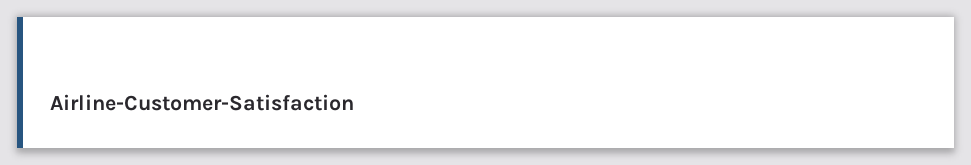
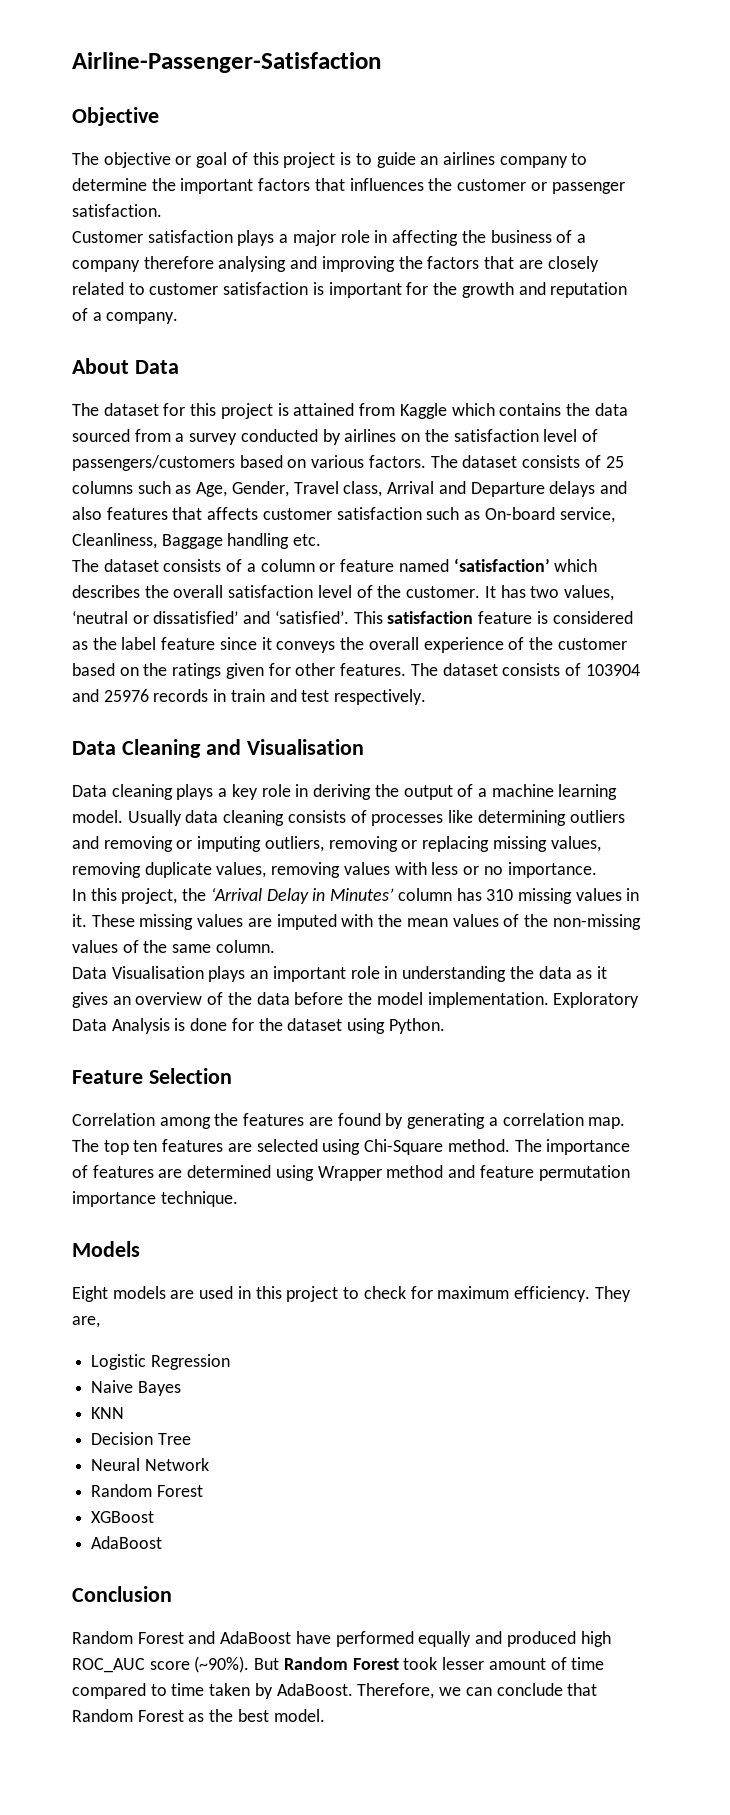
- Airline-Customer-Satisfaction
+ Airline-Passenger-Satisfaction
+ Objective
+ The objective or goal of this project is to guide an airlines company to determine the important factors that influences the customer or passenger satisfaction.
+ Customer satisfaction plays a major role in affecting the business of a company therefore analysing and improving the factors that are closely related to customer satisfaction is important for the growth and reputation of a company.
+ About Data
+ The dataset for this project is attained from Kaggle which contains the data sourced from a survey conducted by airlines on the satisfaction level of passengers/customers based on various factors. The dataset consists of 25 columns such as Age, Gender, Travel class, Arrival and Departure delays and also features that affects customer satisfaction such as On-board service, Cleanliness, Baggage handling etc.
+ The dataset consists of a column or feature named ‘satisfaction’ which describes the overall satisfaction level of the customer. It has two values, ‘neutral or dissatisfied’ and ‘satisfied’. This satisfaction feature is considered as the label feature since it conveys the overall experience of the customer based on the ratings given for other features. The dataset consists of 103904 and 25976 records in train and test respectively.
+ Data Cleaning and Visualisation
+ Data cleaning plays a key role in deriving the output of a machine learning model. Usually data cleaning consists of processes like determining outliers and removing or imputing outliers, removing or replacing missing values, removing duplicate values, removing values with less or no importance.
+ In this project, the ‘Arrival Delay in Minutes’ column has 310 missing values in it. These missing values are imputed with the mean values of the non-missing values of the same column.
+ Data Visualisation plays an important role in understanding the data as it gives an overview of the data before the model implementation. Exploratory Data Analysis is done for the dataset using Python.
+ Feature Selection
+ Correlation among the features are found by generating a correlation map. The top ten features are selected using Chi-Square method. The importance of features are determined using Wrapper method and feature permutation importance technique.
+ Models
+ Eight models are used in this project to check for maximum efficiency. They are,
+ Logistic Regression
+ Naive Bayes
+ KNN
+ Decision Tree
+ Neural Network
+ Random Forest
+ XGBoost
+ AdaBoost
+ Conclusion
+ Random Forest and AdaBoost have performed equally and produced high ROC_AUC score (~90%). But Random Forest took lesser amount of time compared to time taken by AdaBoost. Therefore, we can conclude that Random Forest as the best model.

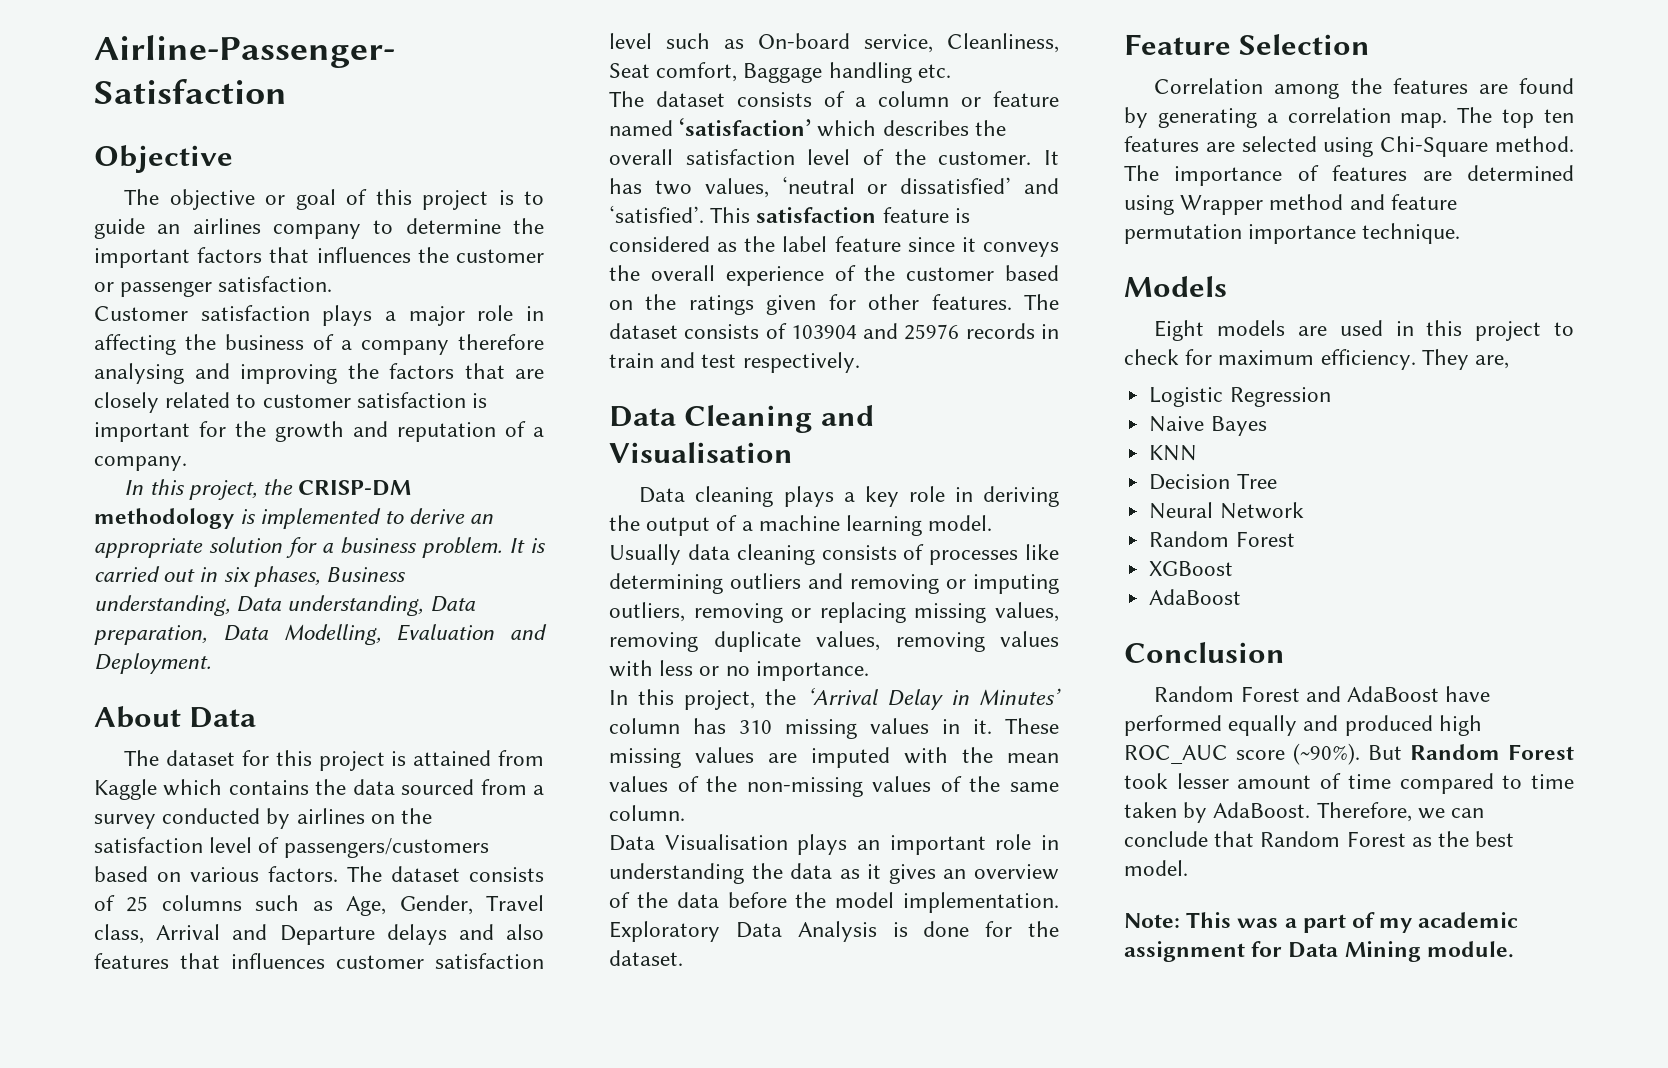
+ In this project, the CRISP-DM methodology is implemented to derive an appropriate solution for a business problem. It is carried out in six phases, Business understanding, Data understanding, Data preparation, Data Modelling, Evaluation and Deployment.
- The dataset consists of 25 columns such as Age, Gender, Travel class, Arrival and Departure delays and also features that affects customer satisfaction such as On-board service, Cleanliness, Baggage handling etc.
+ The dataset consists of 25 columns such as Age, Gender, Travel class, Arrival and Departure delays and also features that influences customer satisfaction level such as On-board service, Cleanliness, Seat comfort, Baggage handling etc.
- Exploratory Data Analysis is done for the dataset using Python.
+ Exploratory Data Analysis is done for the dataset.
+ Note: This was a part of my academic assignment for Data Mining module.

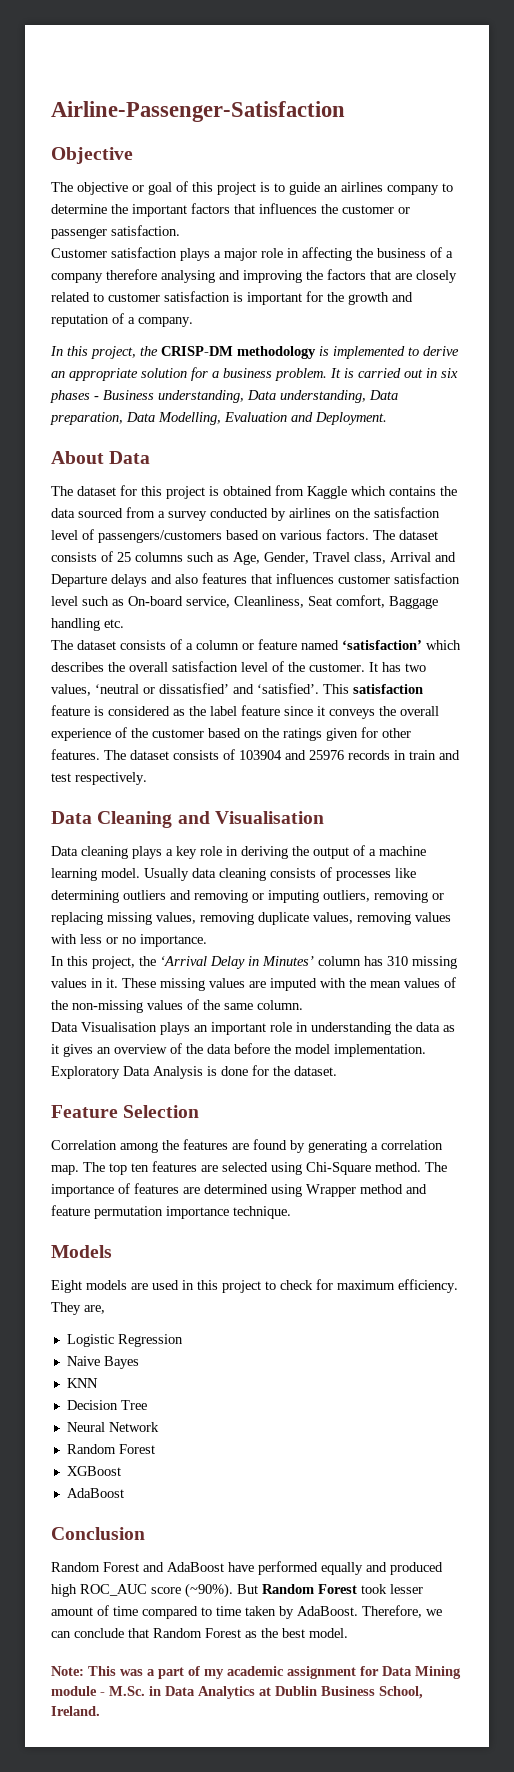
- It is carried out in six phases, Business understanding, Data understanding, Data preparation, Data Modelling, Evaluation and Deployment.
+ It is carried out in six phases - Business understanding, Data understanding, Data preparation, Data Modelling, Evaluation and Deployment.
- The dataset for this project is attained from Kaggle which contains the data sourced from a survey conducted by airlines on the satisfaction level of passengers/customers based on various factors.
+ The dataset for this project is obtained from Kaggle which contains the data sourced from a survey conducted by airlines on the satisfaction level of passengers/customers based on various factors.
- Note: This was a part of my academic assignment for Data Mining module.
+ Note: This was a part of my academic assignment for Data Mining module - M.Sc. in Data Analytics at Dublin Business School, Ireland.

